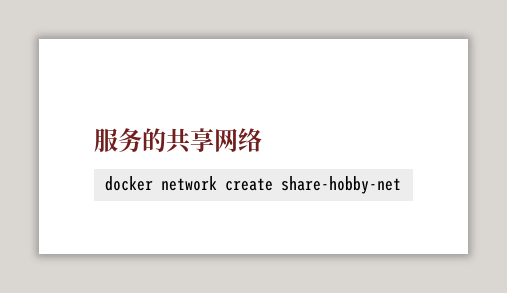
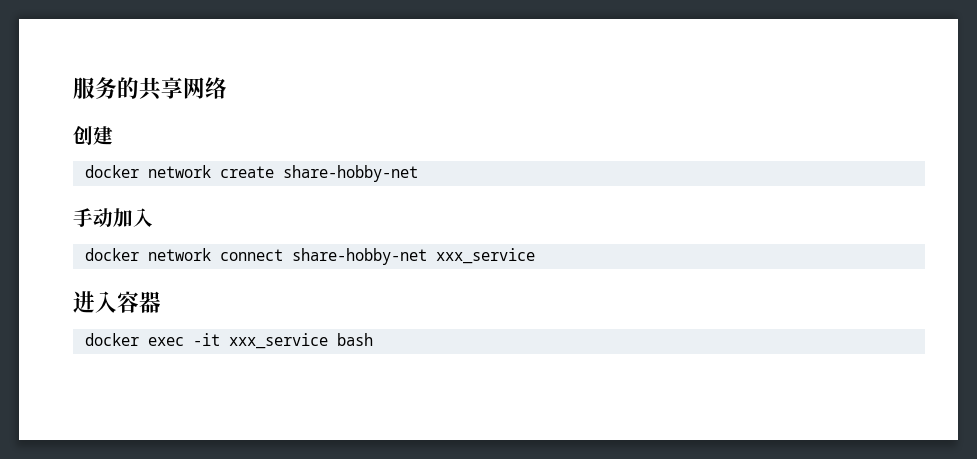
+ 创建
+ 手动加入
+ docker network connect share-hobby-net xxx_service
+ 进入容器
+ docker exec -it xxx_service bash

